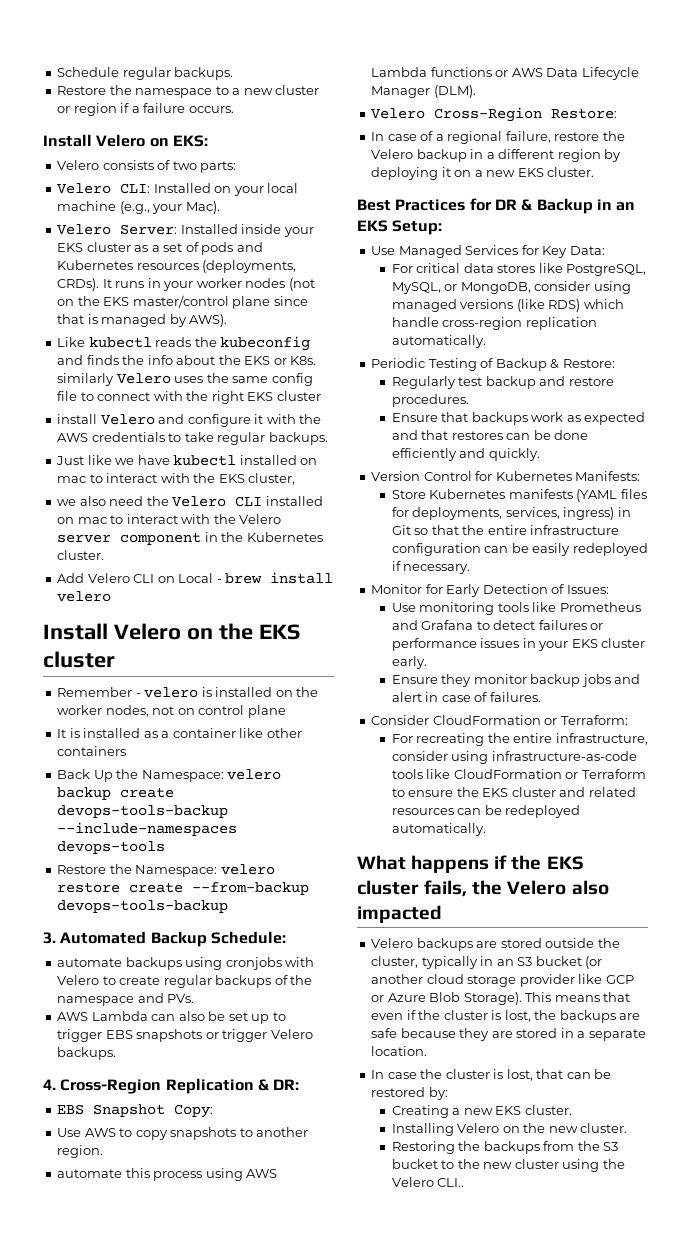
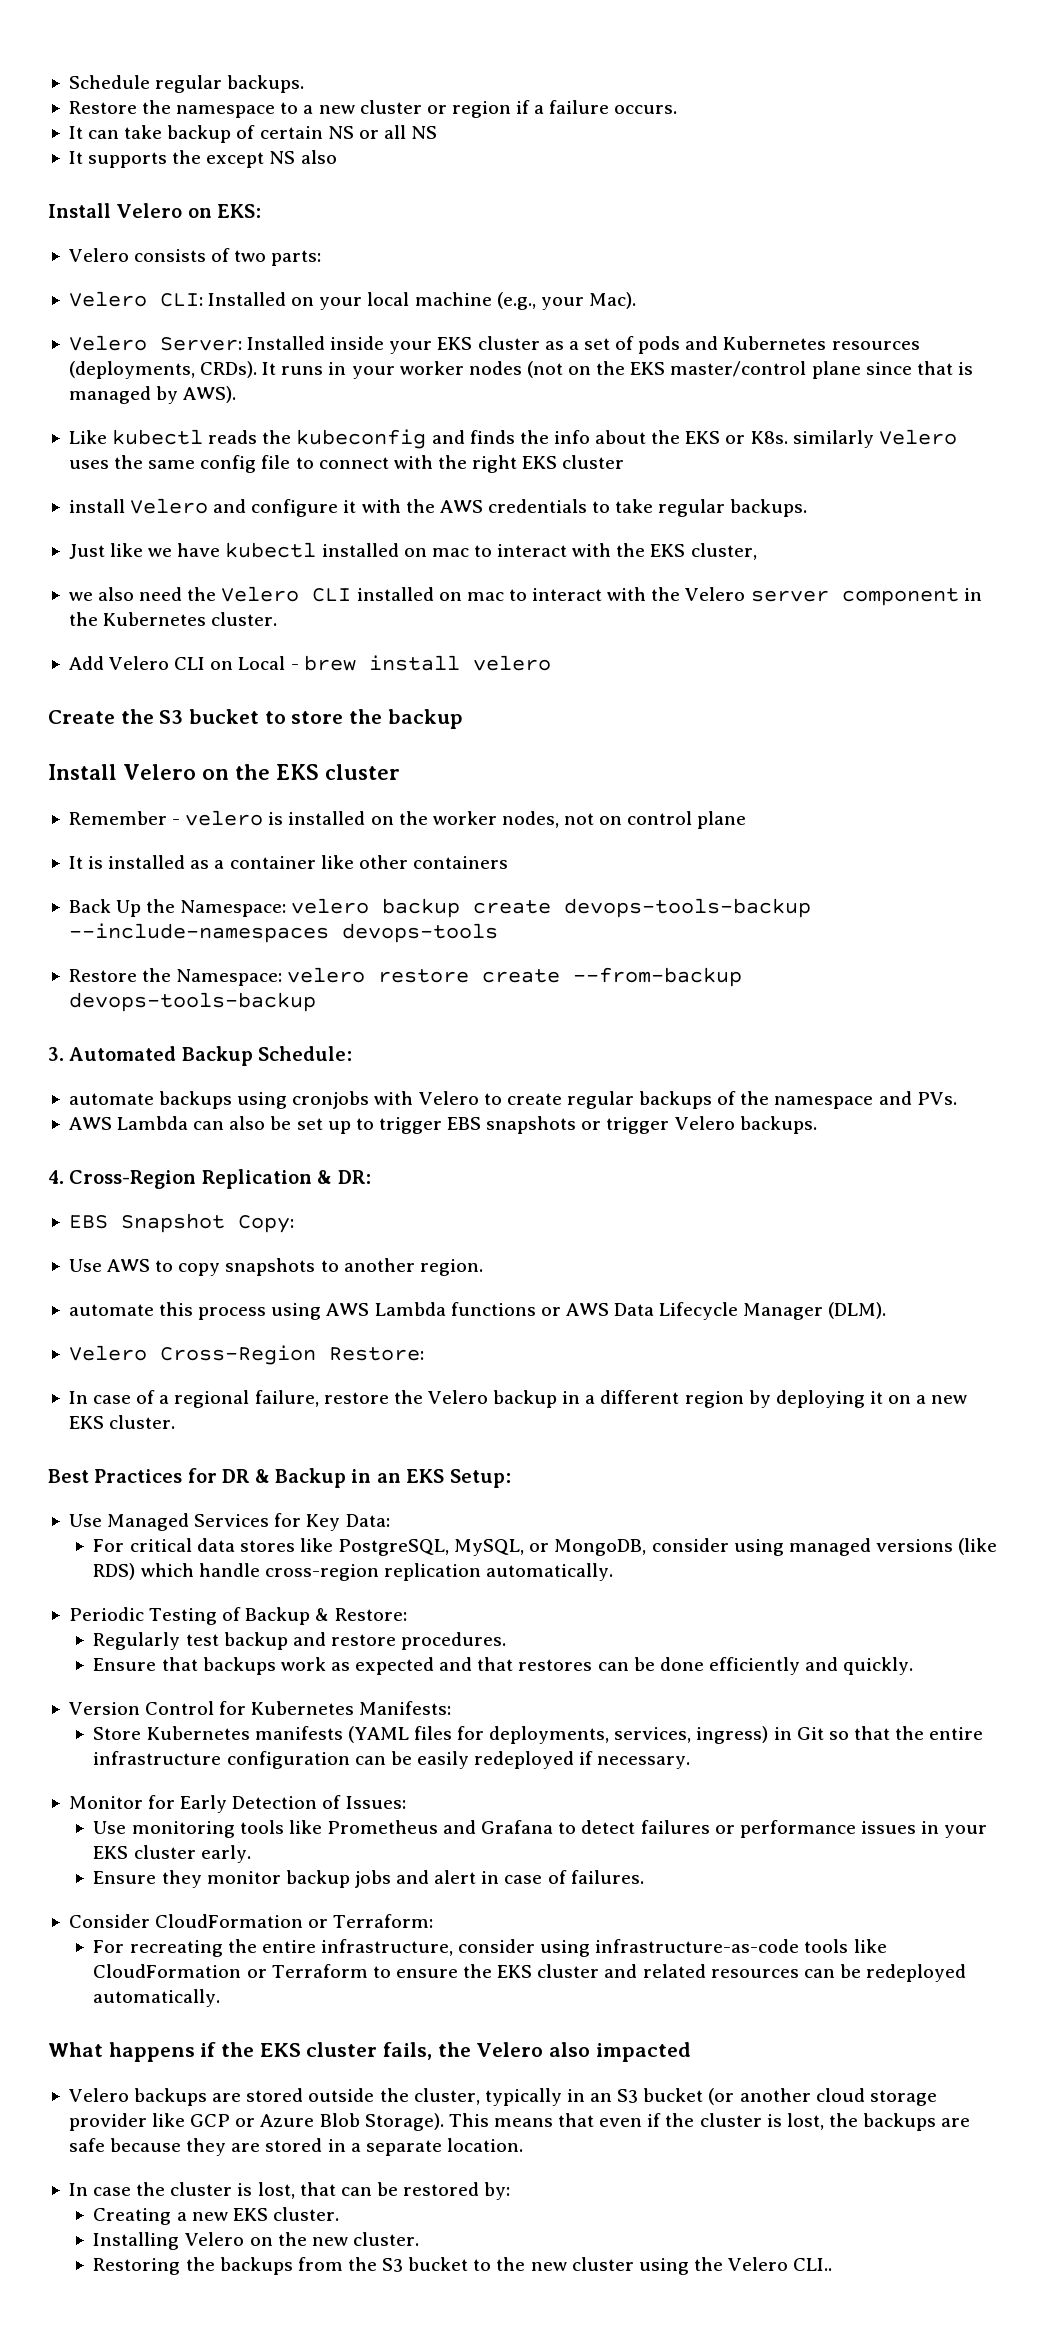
+ It can take backup of certain NS or all NS
+ It supports the except NS also
+ Create the S3 bucket to store the backup

